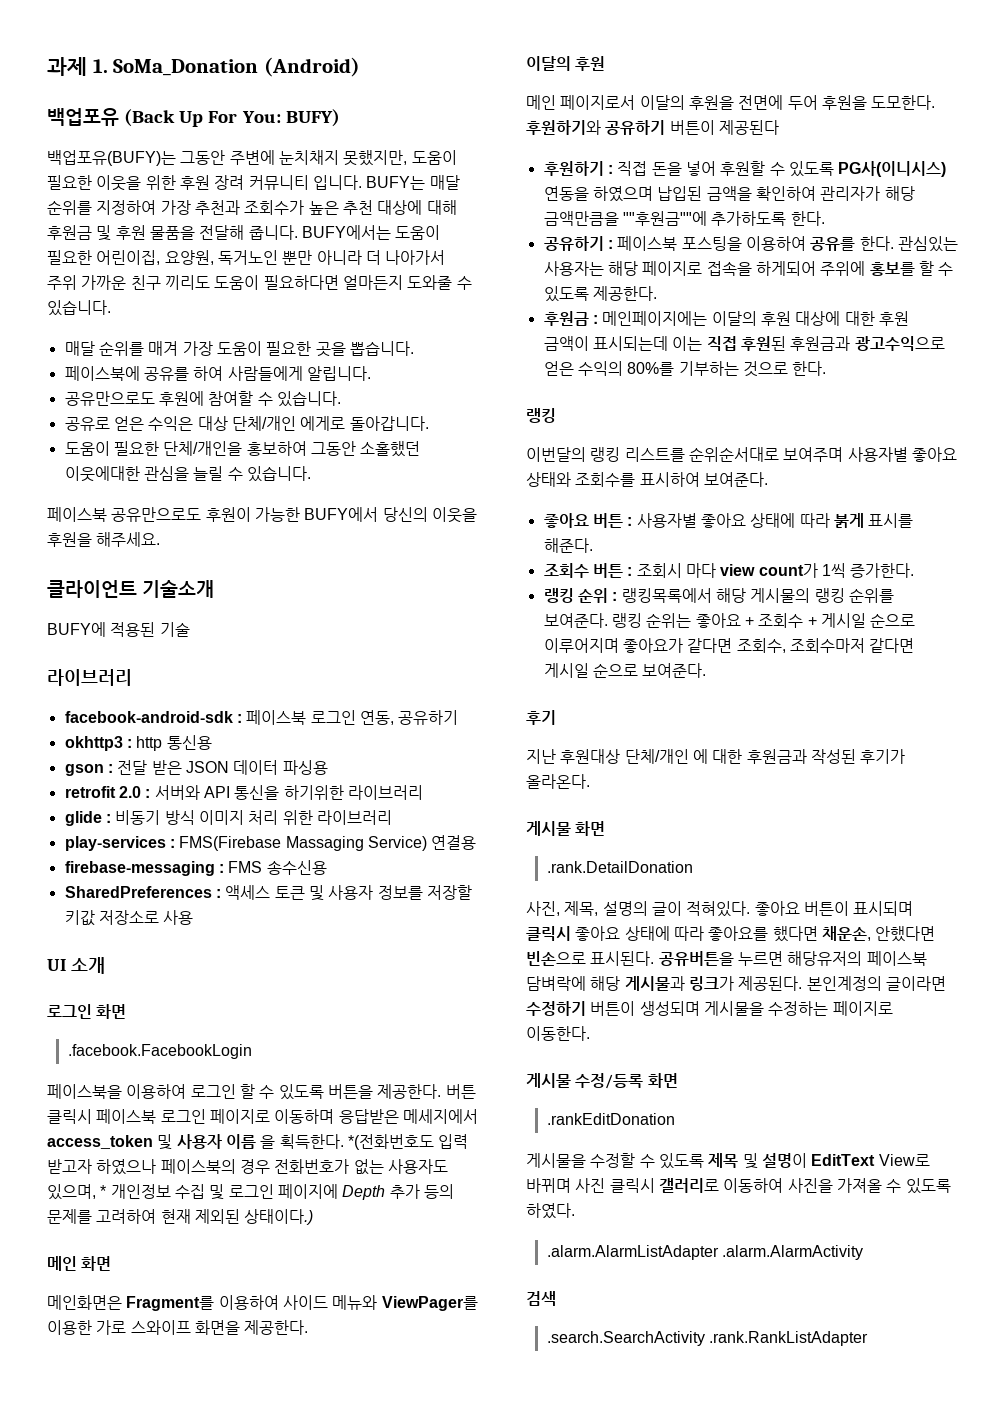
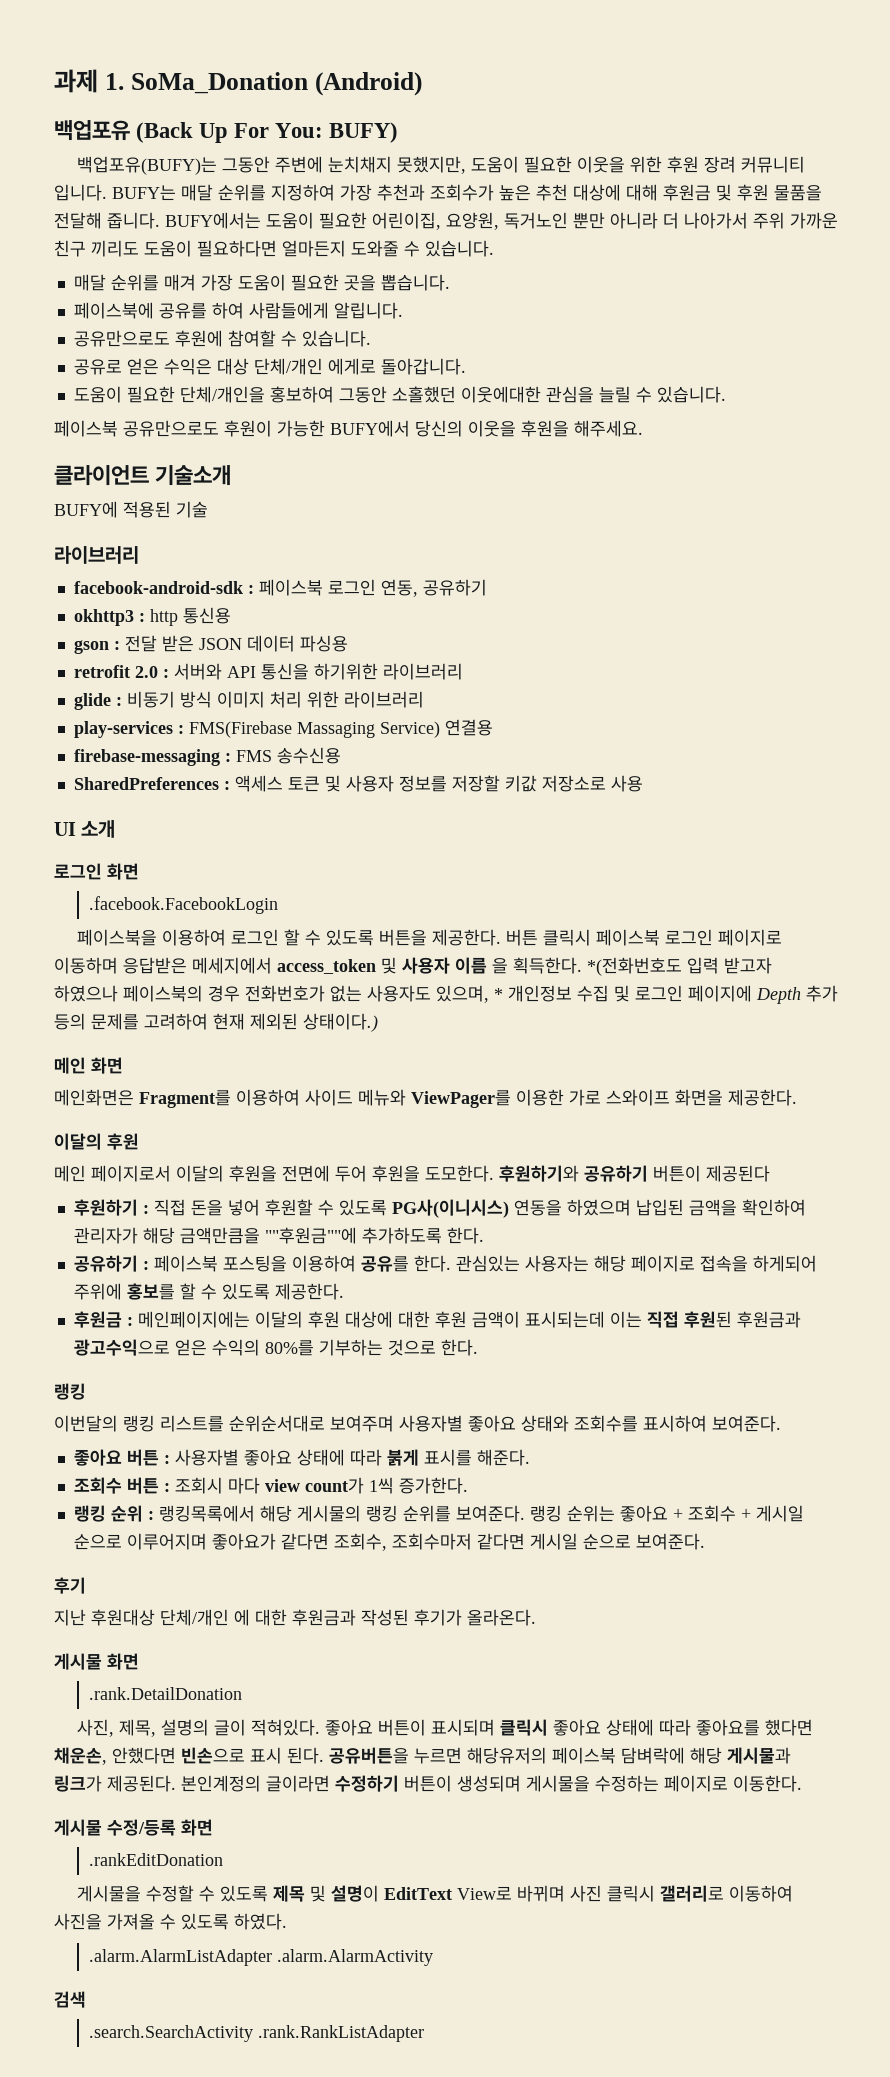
- 좋아요 버튼이 표시되며 클릭시 좋아요 상태에 따라 좋아요를 했다면 채운손, 안했다면 빈손으로 표시된다.
+ 좋아요 버튼이 표시되며 클릭시 좋아요 상태에 따라 좋아요를 했다면 채운손, 안했다면 빈손으로 표시 된다.

